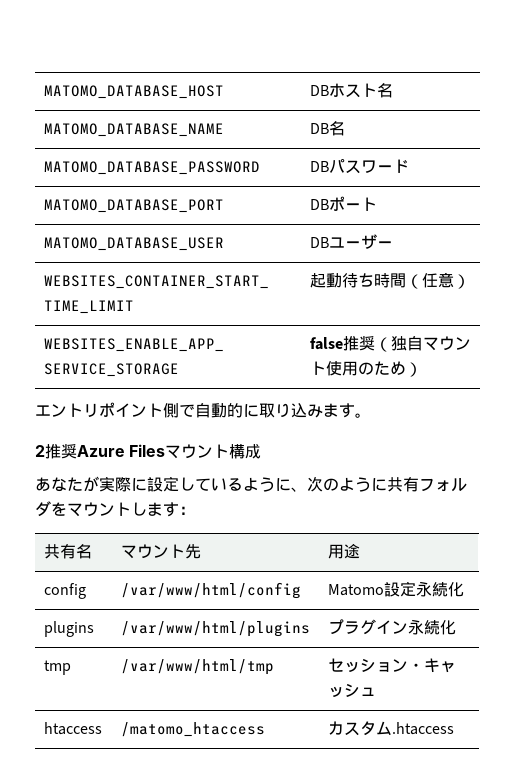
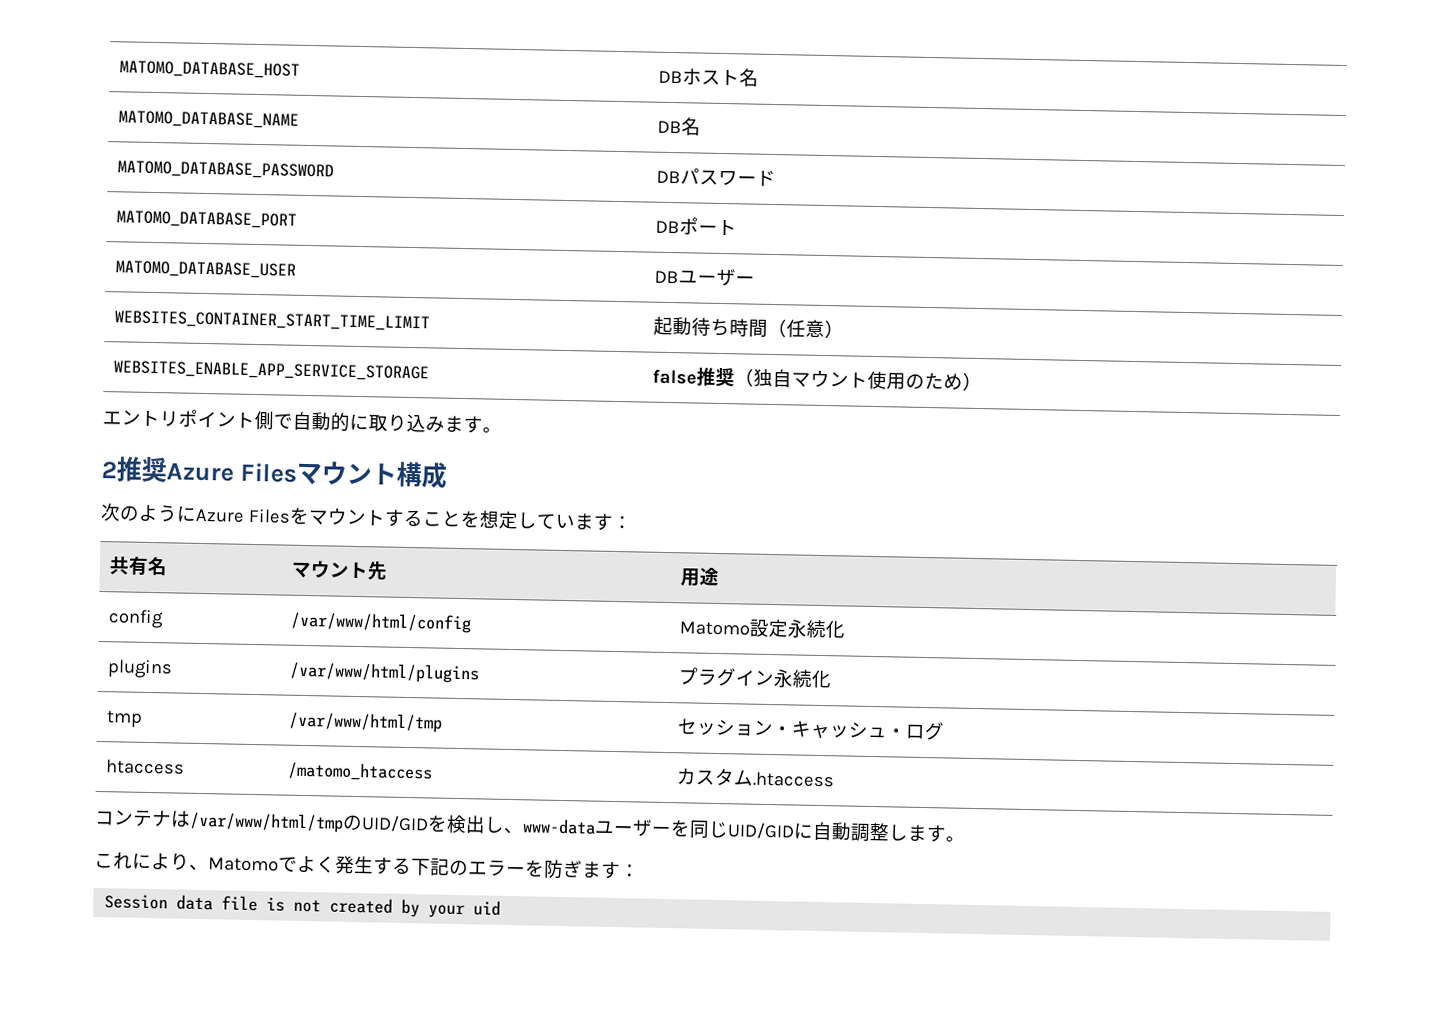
- あなたが実際に設定しているように、次のように共有フォルダをマウントします：
+ 次のようにAzure Filesをマウントすることを想定しています：
- tmp | /var/www/html/tmp | セッション・キャッシュ
+ tmp | /var/www/html/tmp | セッション・キャッシュ・ログ
+ コンテナは/var/www/html/tmpのUID/GIDを検出し、www-dataユーザーを同じUID/GIDに自動調整します。
+ これにより、Matomoでよく発生する下記のエラーを防ぎます：
+ Session data file is not created by your uid

